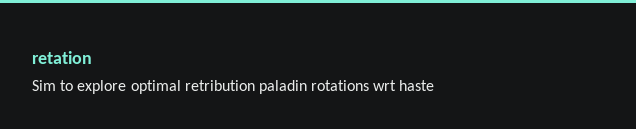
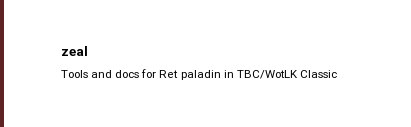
- retation
- Sim to explore optimal retribution paladin rotations wrt haste
+ zeal
+ Tools and docs for Ret paladin in TBC/WotLK Classic

